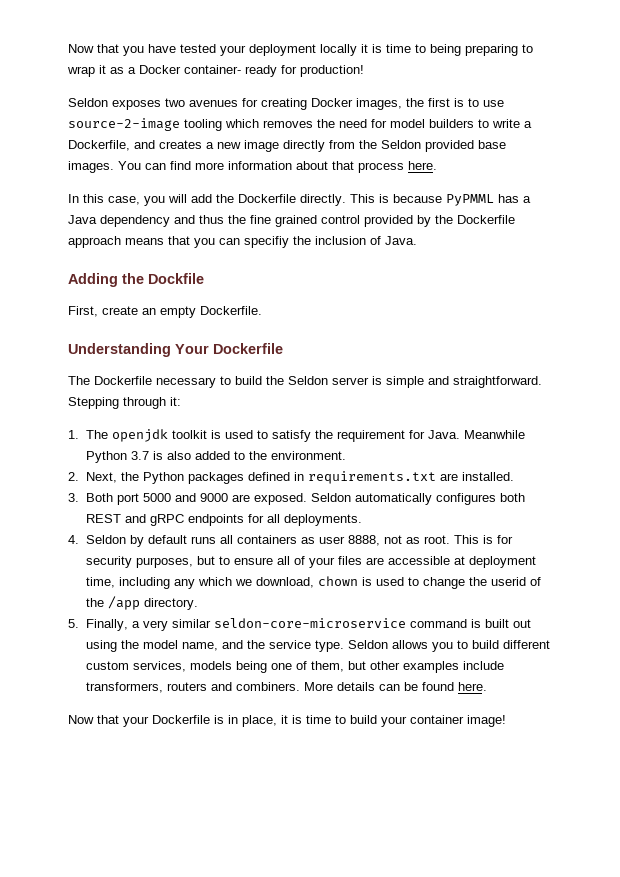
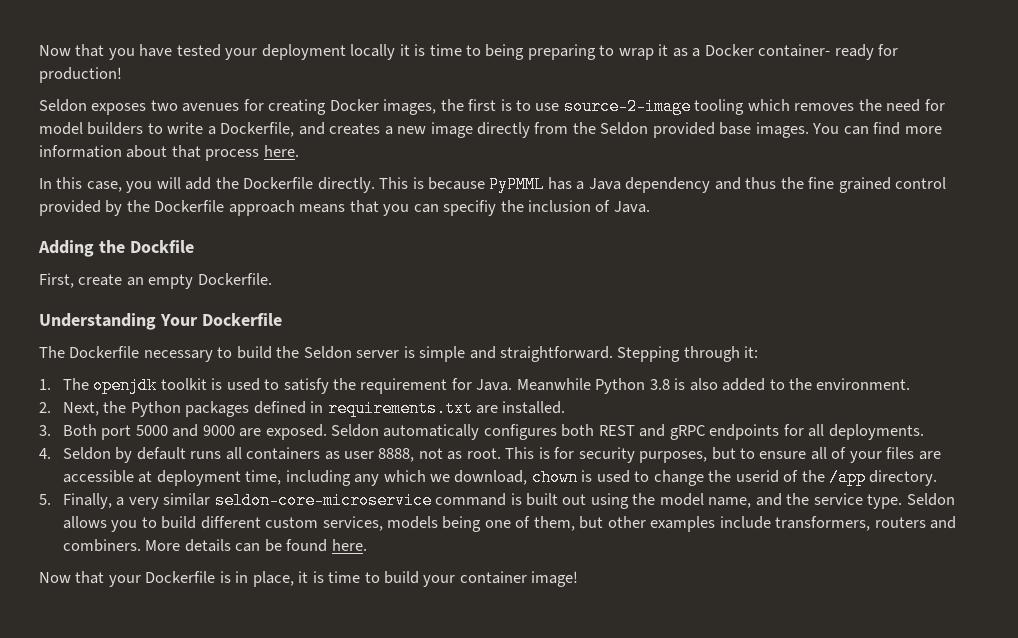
- Meanwhile Python 3.7 is also added to the environment.
+ Meanwhile Python 3.8 is also added to the environment.

